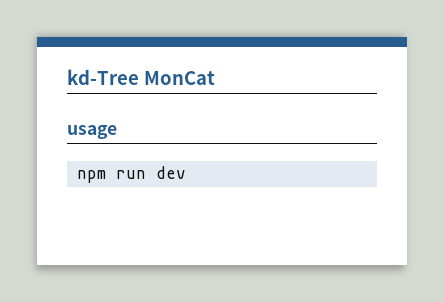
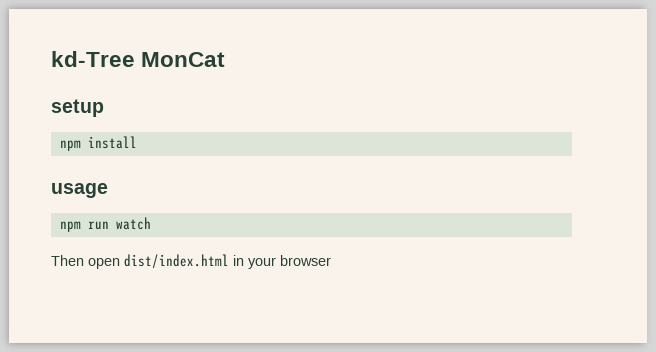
+ setup
+ npm install
- npm run dev
+ npm run watch
+ Then open dist/index.html in your browser

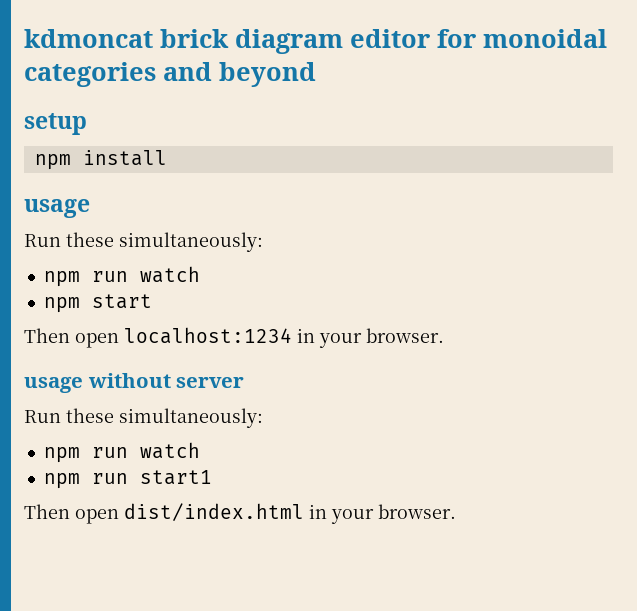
- kd-Tree MonCat
+ kdmoncat brick diagram editor for monoidal categories and beyond
  npm install
  usage
+ Run these simultaneously:
  npm run watch
+ npm start
+ Then open localhost:1234 in your browser.
+ usage without server
+ Run these simultaneously:
+ npm run watch
+ npm run start1
- Then open dist/index.html in your browser
+ Then open dist/index.html in your browser.

